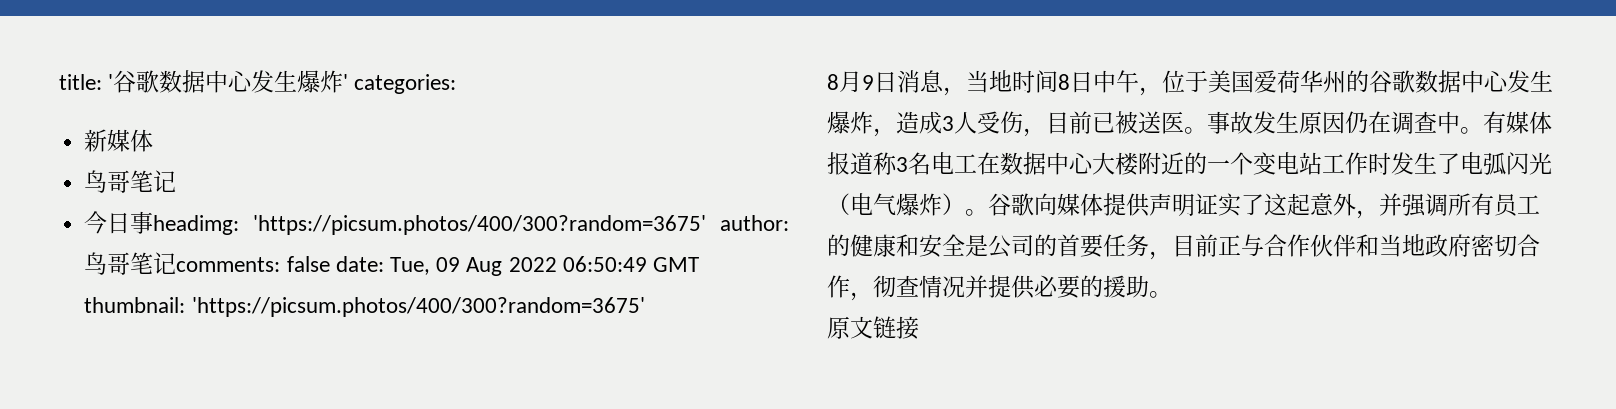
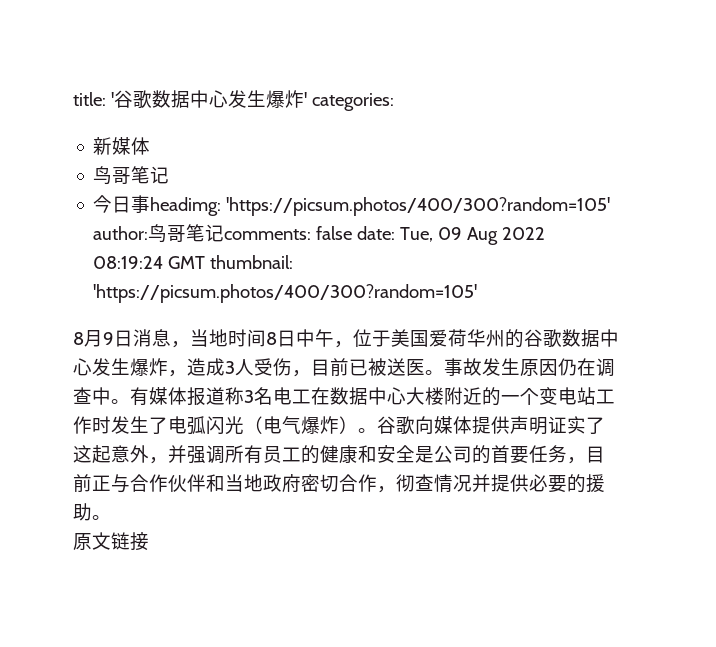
- 今日事headimg: 'https://picsum.photos/400/300?random=3675' author:鸟哥笔记comments: false date: Tue, 09 Aug 2022 06:50:49 GMT thumbnail: 'https://picsum.photos/400/300?random=3675'
+ 今日事headimg: 'https://picsum.photos/400/300?random=105' author:鸟哥笔记comments: false date: Tue, 09 Aug 2022 08:19:24 GMT thumbnail: 'https://picsum.photos/400/300?random=105'

